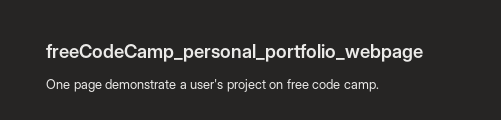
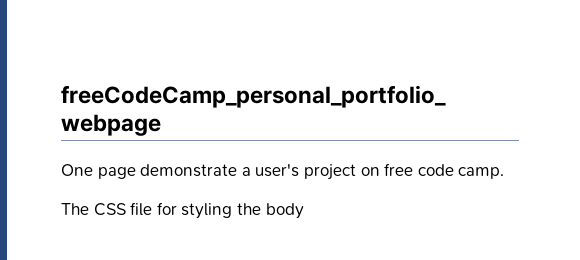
+ The CSS file for styling the body

